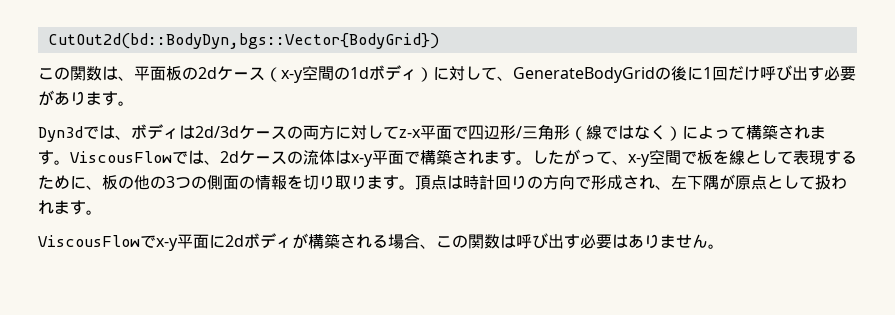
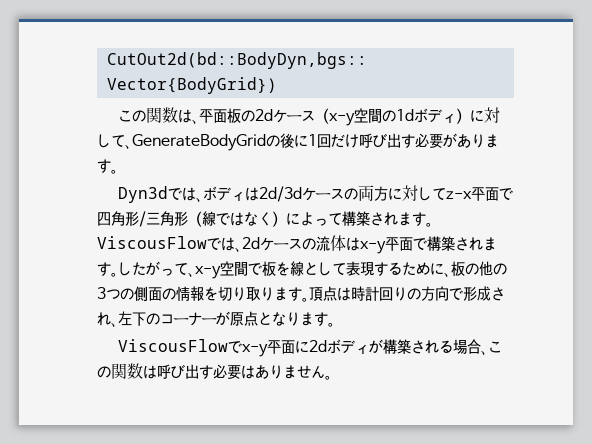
- Dyn3dでは、ボディは2d/3dケースの両方に対してz-x平面で四辺形/三角形（線ではなく）によって構築されます。
+ Dyn3dでは、ボディは2d/3dケースの両方に対してz-x平面で四角形/三角形（線ではなく）によって構築されます。
- 頂点は時計回りの方向で形成され、左下隅が原点として扱われます。
+ 頂点は時計回りの方向で形成され、左下のコーナーが原点となります。

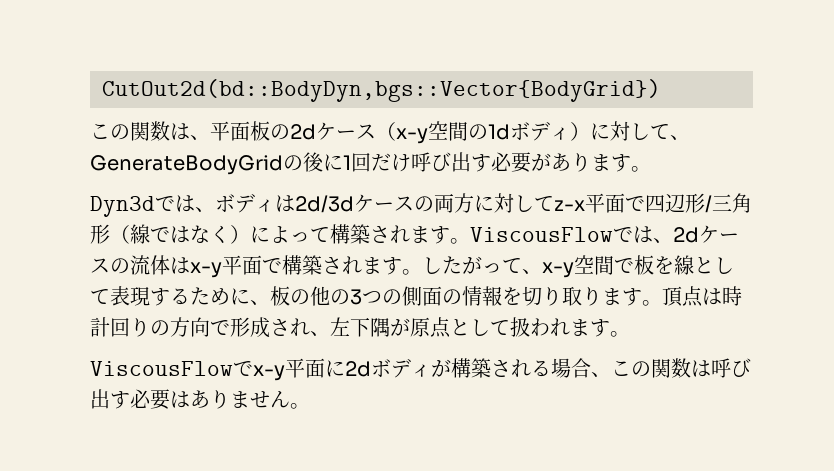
- Dyn3dでは、ボディは2d/3dケースの両方に対してz-x平面で四角形/三角形（線ではなく）によって構築されます。
+ Dyn3dでは、ボディは2d/3dケースの両方に対してz-x平面で四辺形/三角形（線ではなく）によって構築されます。
- 頂点は時計回りの方向で形成され、左下のコーナーが原点となります。
+ 頂点は時計回りの方向で形成され、左下隅が原点として扱われます。

